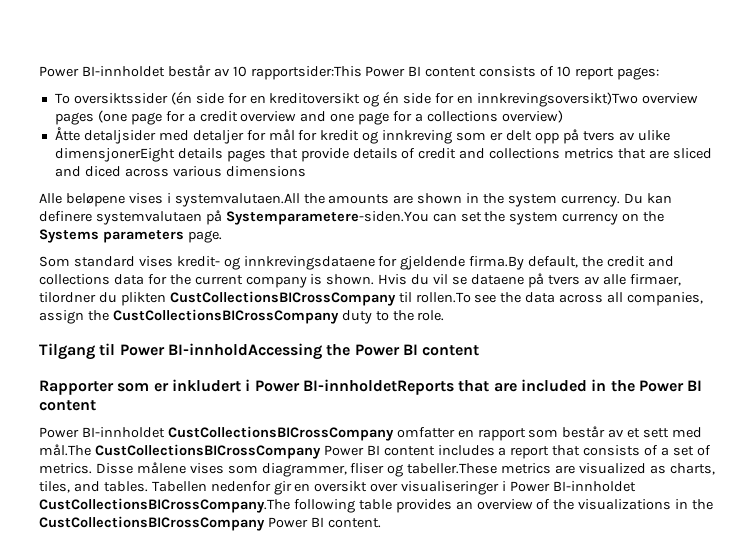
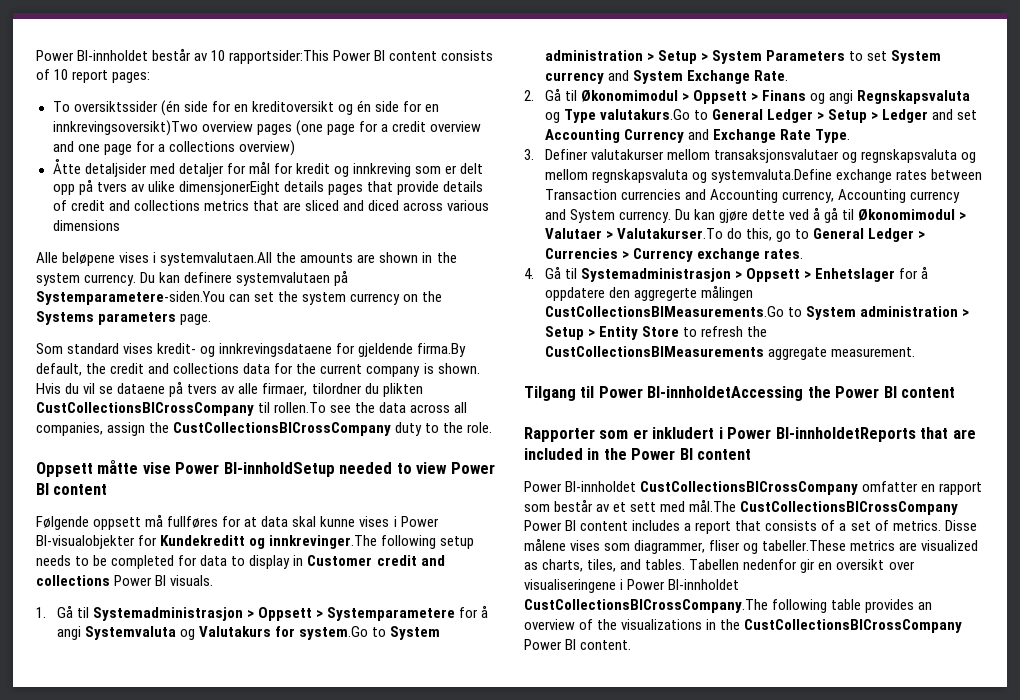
+ Oppsett måtte vise Power BI-innholdSetup needed to view Power BI content
+ Følgende oppsett må fullføres for at data skal kunne vises i Power BI-visualobjekter for Kundekreditt og innkrevinger.The following setup needs to be completed for data to display in Customer credit and collections Power BI visuals.
+ 1. Gå til Systemadministrasjon > Oppsett > Systemparametere for å angi Systemvaluta og Valutakurs for system.Go to System administration > Setup > System Parameters to set System currency and System Exchange Rate.
+ 2. Gå til Økonomimodul > Oppsett > Finans og angi Regnskapsvaluta og Type valutakurs.Go to General Ledger > Setup > Ledger and set Accounting Currency and Exchange Rate Type.
+ 3. Definer valutakurser mellom transaksjonsvalutaer og regnskapsvaluta og mellom regnskapsvaluta og systemvaluta.Define exchange rates between Transaction currencies and Accounting currency, Accounting currency and System currency. Du kan gjøre dette ved å gå til Økonomimodul > Valutaer > Valutakurser.To do this, go to General Ledger > Currencies > Currency exchange rates.
+ 4. Gå til Systemadministrasjon > Oppsett > Enhetslager for å oppdatere den aggregerte målingen CustCollectionsBIMeasurements.Go to System administration > Setup > Entity Store to refresh the CustCollectionsBIMeasurements aggregate measurement.
- Tilgang til Power BI-innholdAccessing the Power BI content
+ Tilgang til Power BI-innholdetAccessing the Power BI content
- Tabellen nedenfor gir en oversikt over visualiseringer i Power BI-innholdet CustCollectionsBICrossCompany.The following table provides an overview of the visualizations in the CustCollectionsBICrossCompany Power BI content.
+ Tabellen nedenfor gir en oversikt over visualiseringene i Power BI-innholdet CustCollectionsBICrossCompany.The following table provides an overview of the visualizations in the CustCollectionsBICrossCompany Power BI content.

